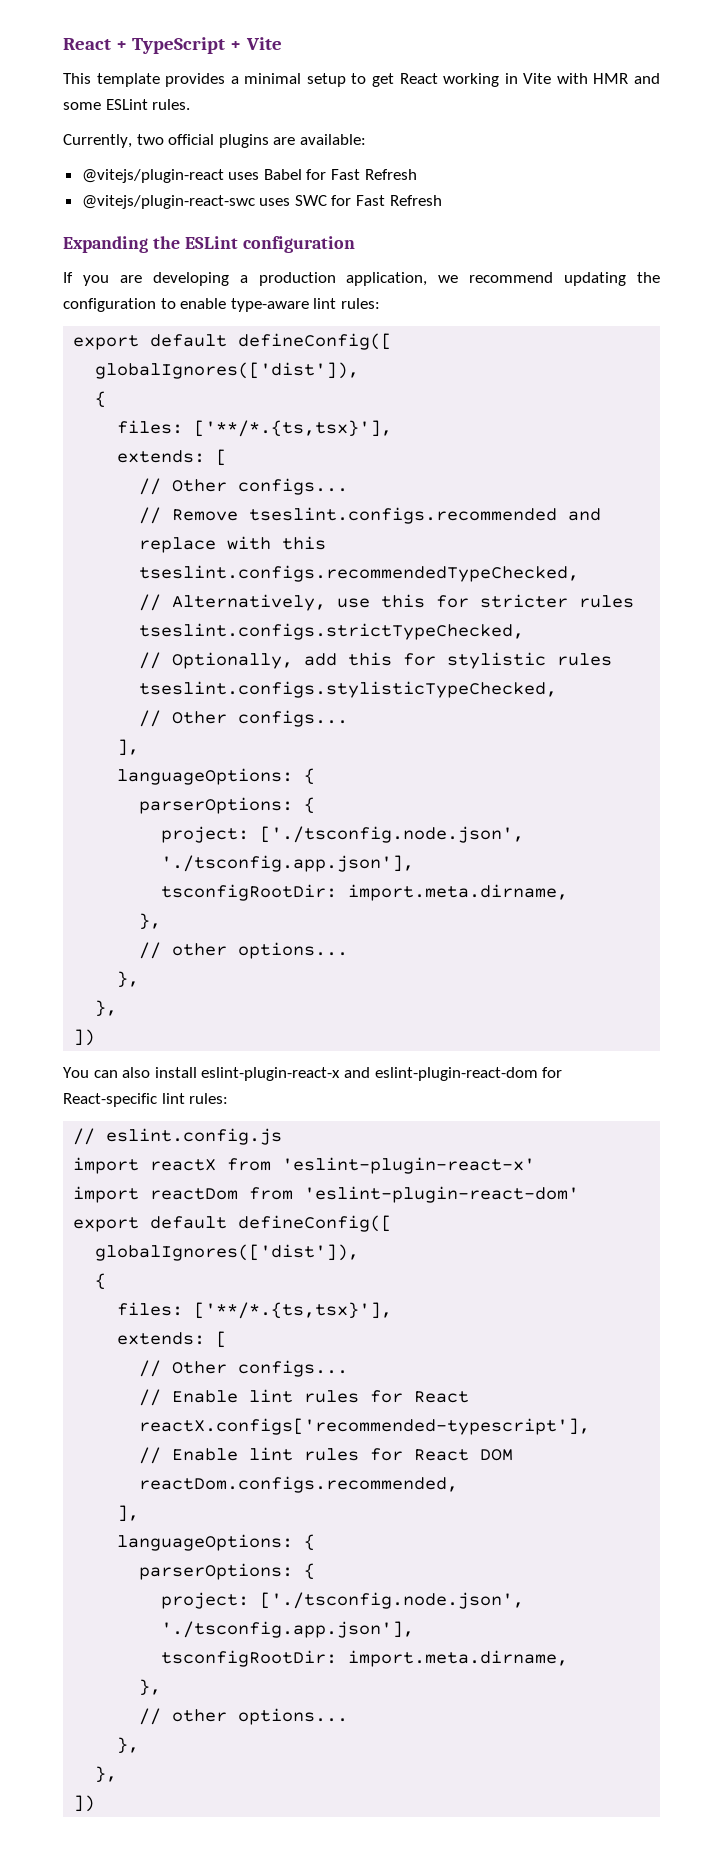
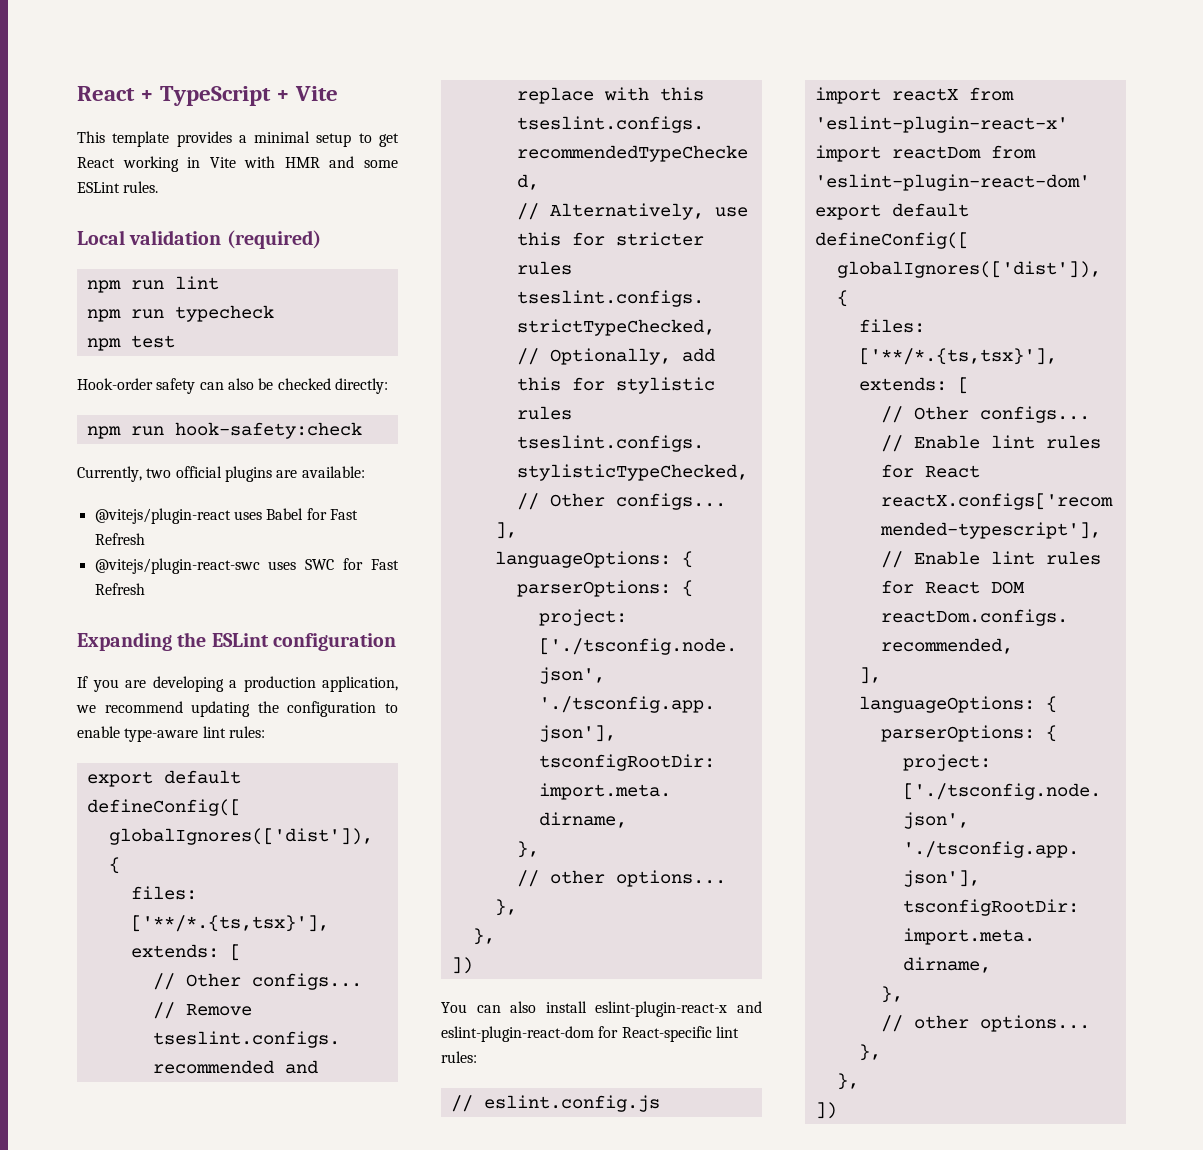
+ Local validation (required)
+ npm run lint
+ npm run typecheck
+ npm test
+ Hook-order safety can also be checked directly:
+ npm run hook-safety:check

